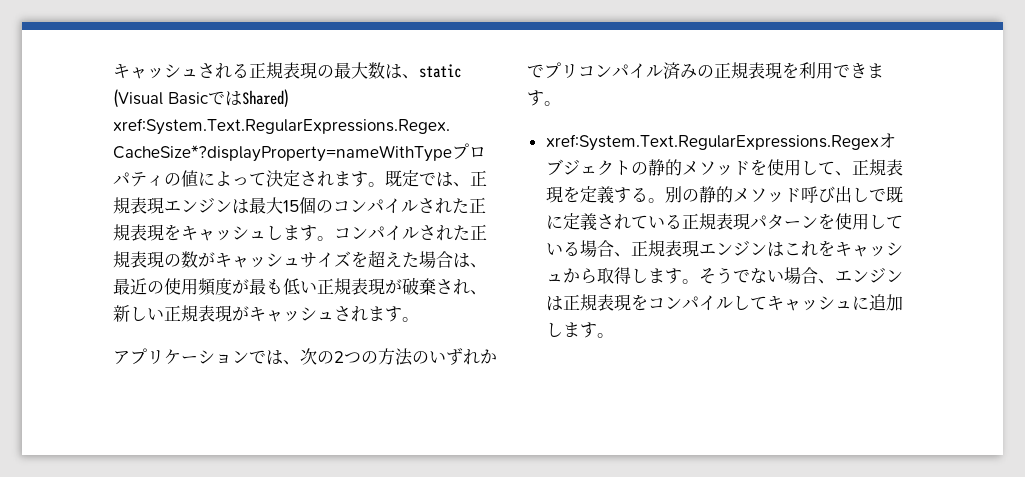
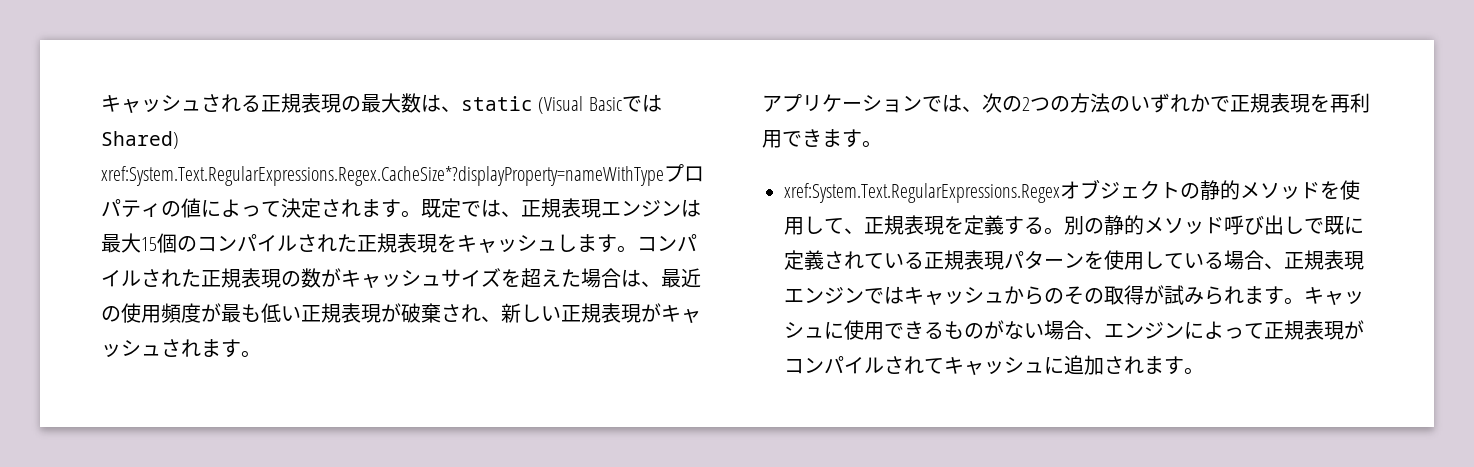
- アプリケーションでは、次の2つの方法のいずれかでプリコンパイル済みの正規表現を利用できます。
+ アプリケーションでは、次の2つの方法のいずれかで正規表現を再利用できます。
- 別の静的メソッド呼び出しで既に定義されている正規表現パターンを使用している場合、正規表現エンジンはこれをキャッシュから取得します。そうでない場合、エンジンは正規表現をコンパイルしてキャッシュに追加します。
+ 別の静的メソッド呼び出しで既に定義されている正規表現パターンを使用している場合、正規表現エンジンではキャッシュからのその取得が試みられます。キャッシュに使用できるものがない場合、エンジンによって正規表現がコンパイルされてキャッシュに追加されます。

